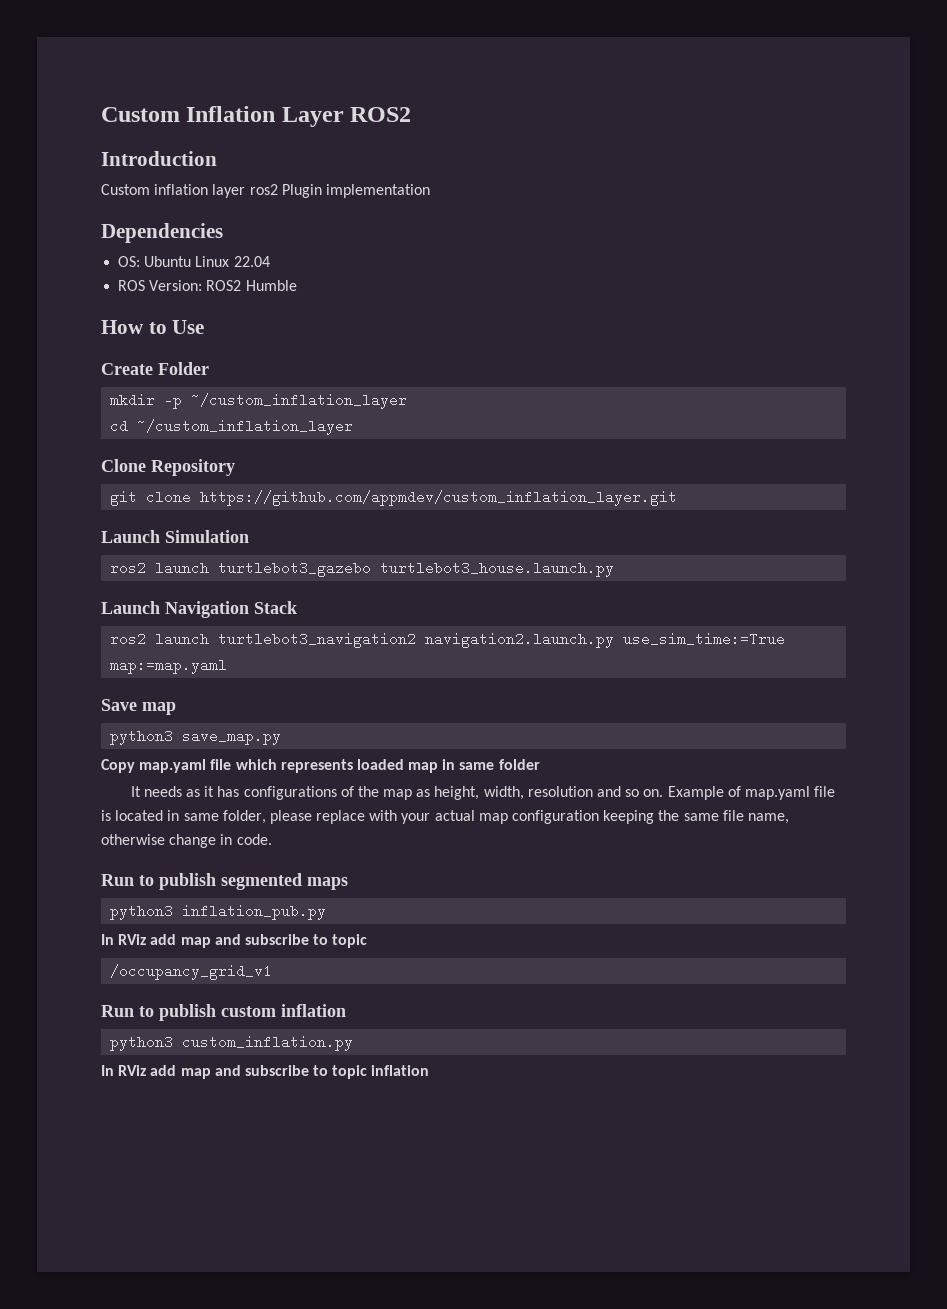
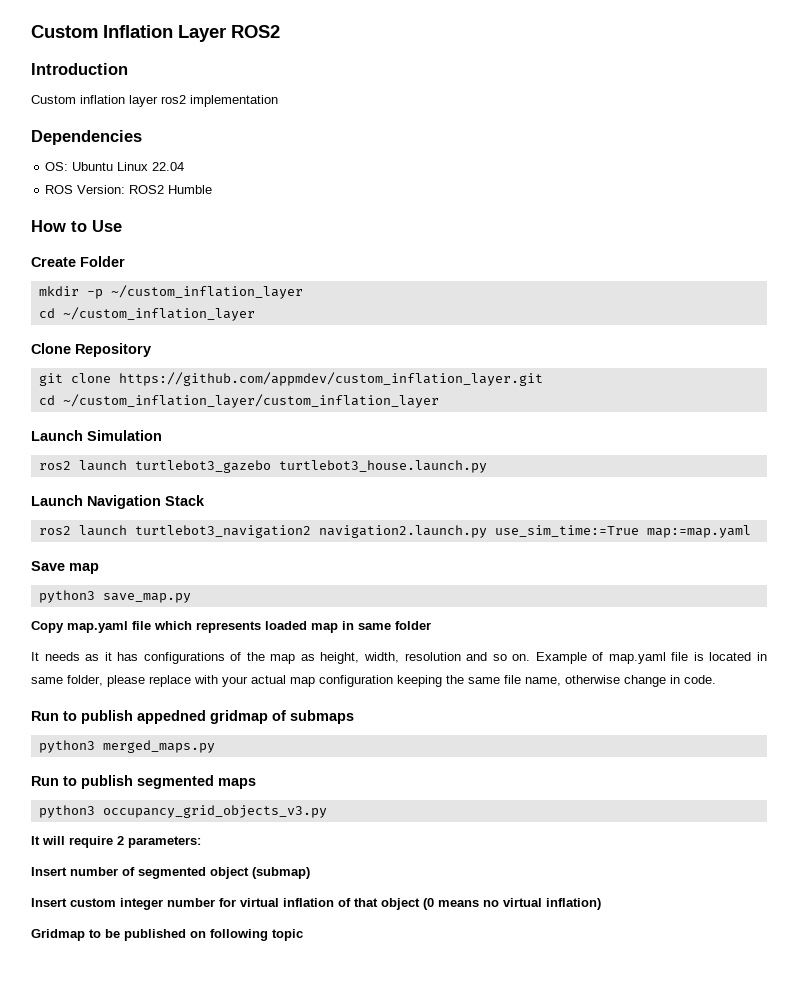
- Custom inflation layer ros2 Plugin implementation
+ Custom inflation layer ros2 implementation
+ cd ~/custom_inflation_layer/custom_inflation_layer
+ Run to publish appedned gridmap of submaps
+ python3 merged_maps.py
- python3 inflation_pub.py
- In RViz add map and subscribe to topic
- /occupancy_grid_v1
- Run to publish custom inflation
- python3 custom_inflation.py
- In RViz add map and subscribe to topic inflation
+ python3 occupancy_grid_objects_v3.py
+ It will require 2 parameters:
+ Insert number of segmented object (submap)
+ Insert custom integer number for virtual inflation of that object (0 means no virtual inflation)
+ Gridmap to be published on following topic

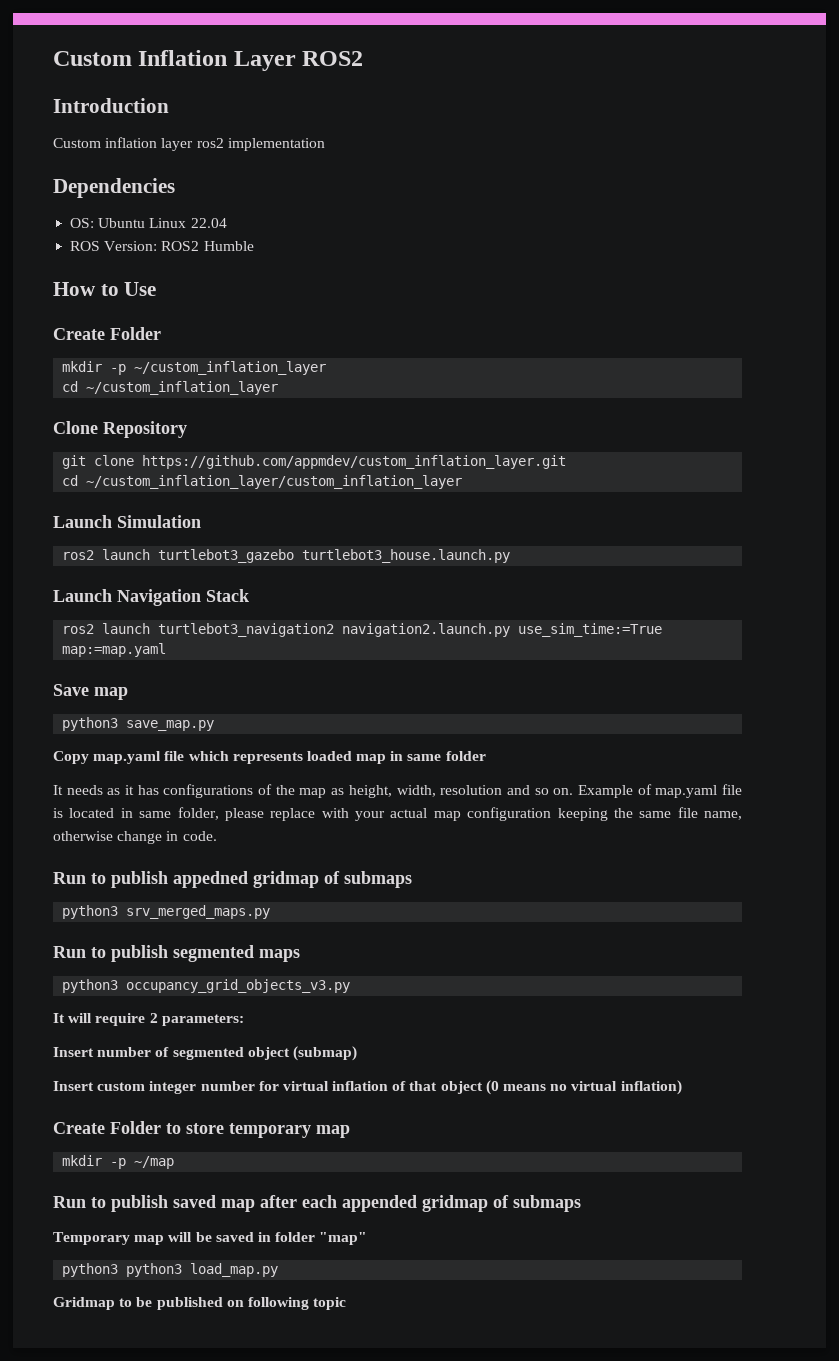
- python3 merged_maps.py
+ python3 srv_merged_maps.py
+ Create Folder to store temporary map
+ mkdir -p ~/map
+ Run to publish saved map after each appended gridmap of submaps
+ Temporary map will be saved in folder "map"
+ python3 python3 load_map.py

